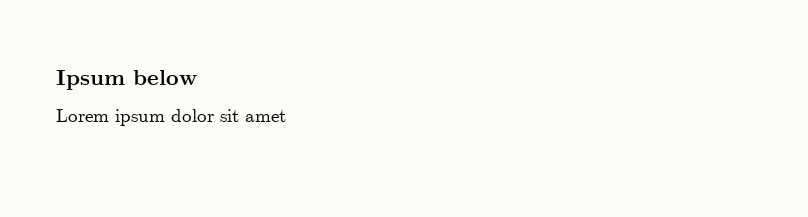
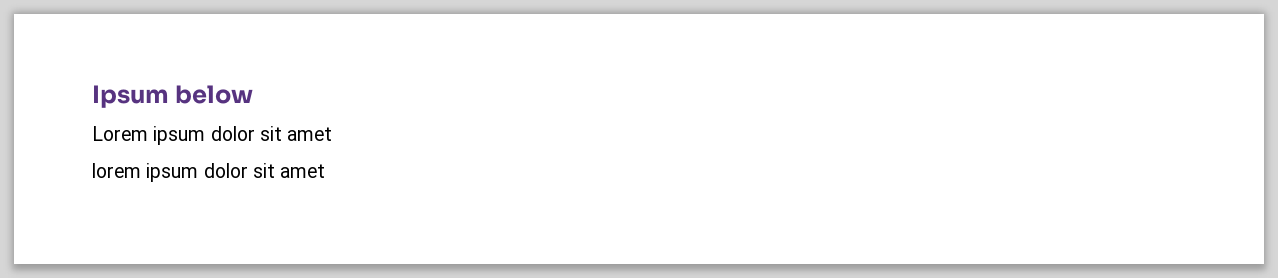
+ lorem ipsum dolor sit amet

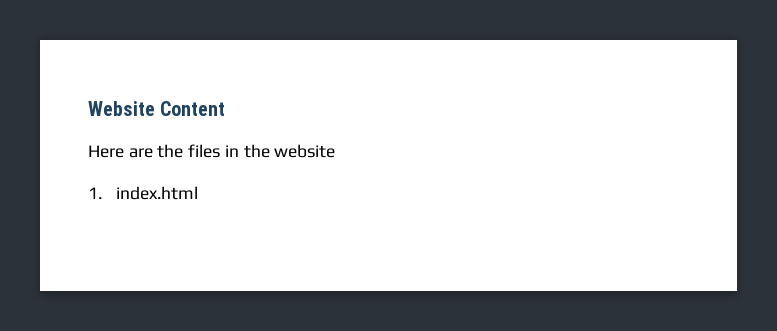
- Ipsum below
- Lorem ipsum dolor sit amet
- lorem ipsum dolor sit amet
+ Website Content
+ Here are the files in the website
+ 1. index.html

